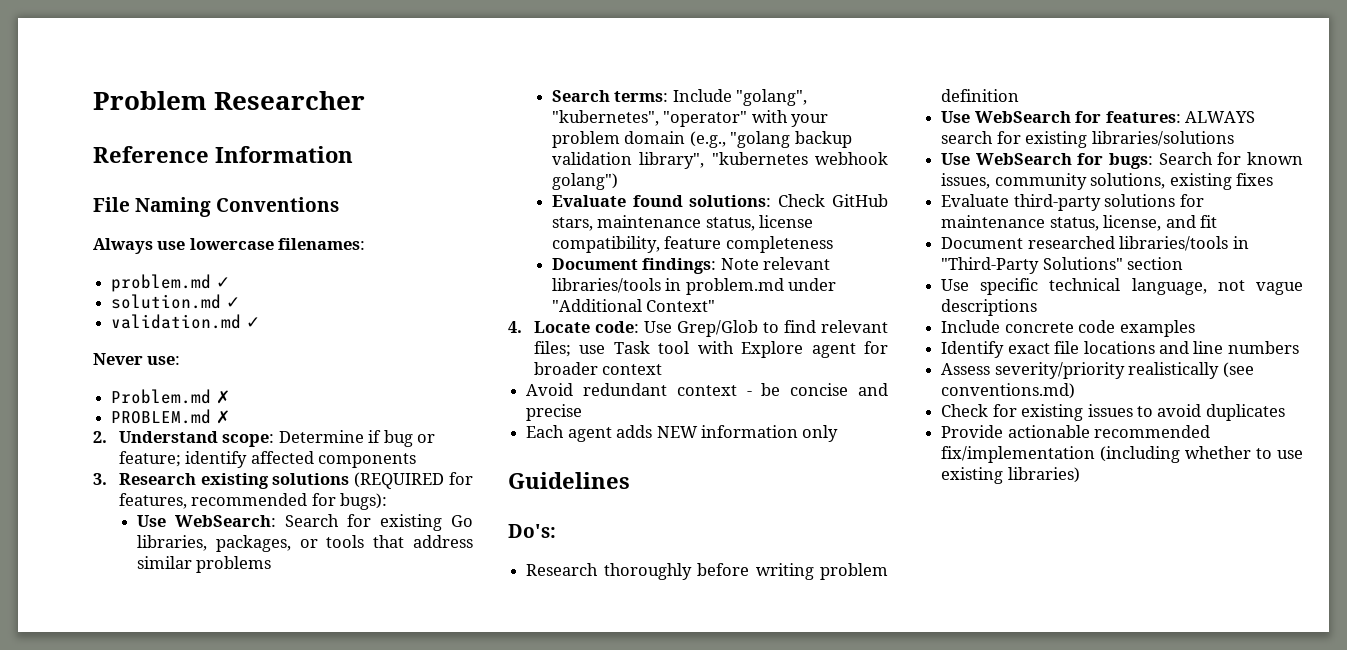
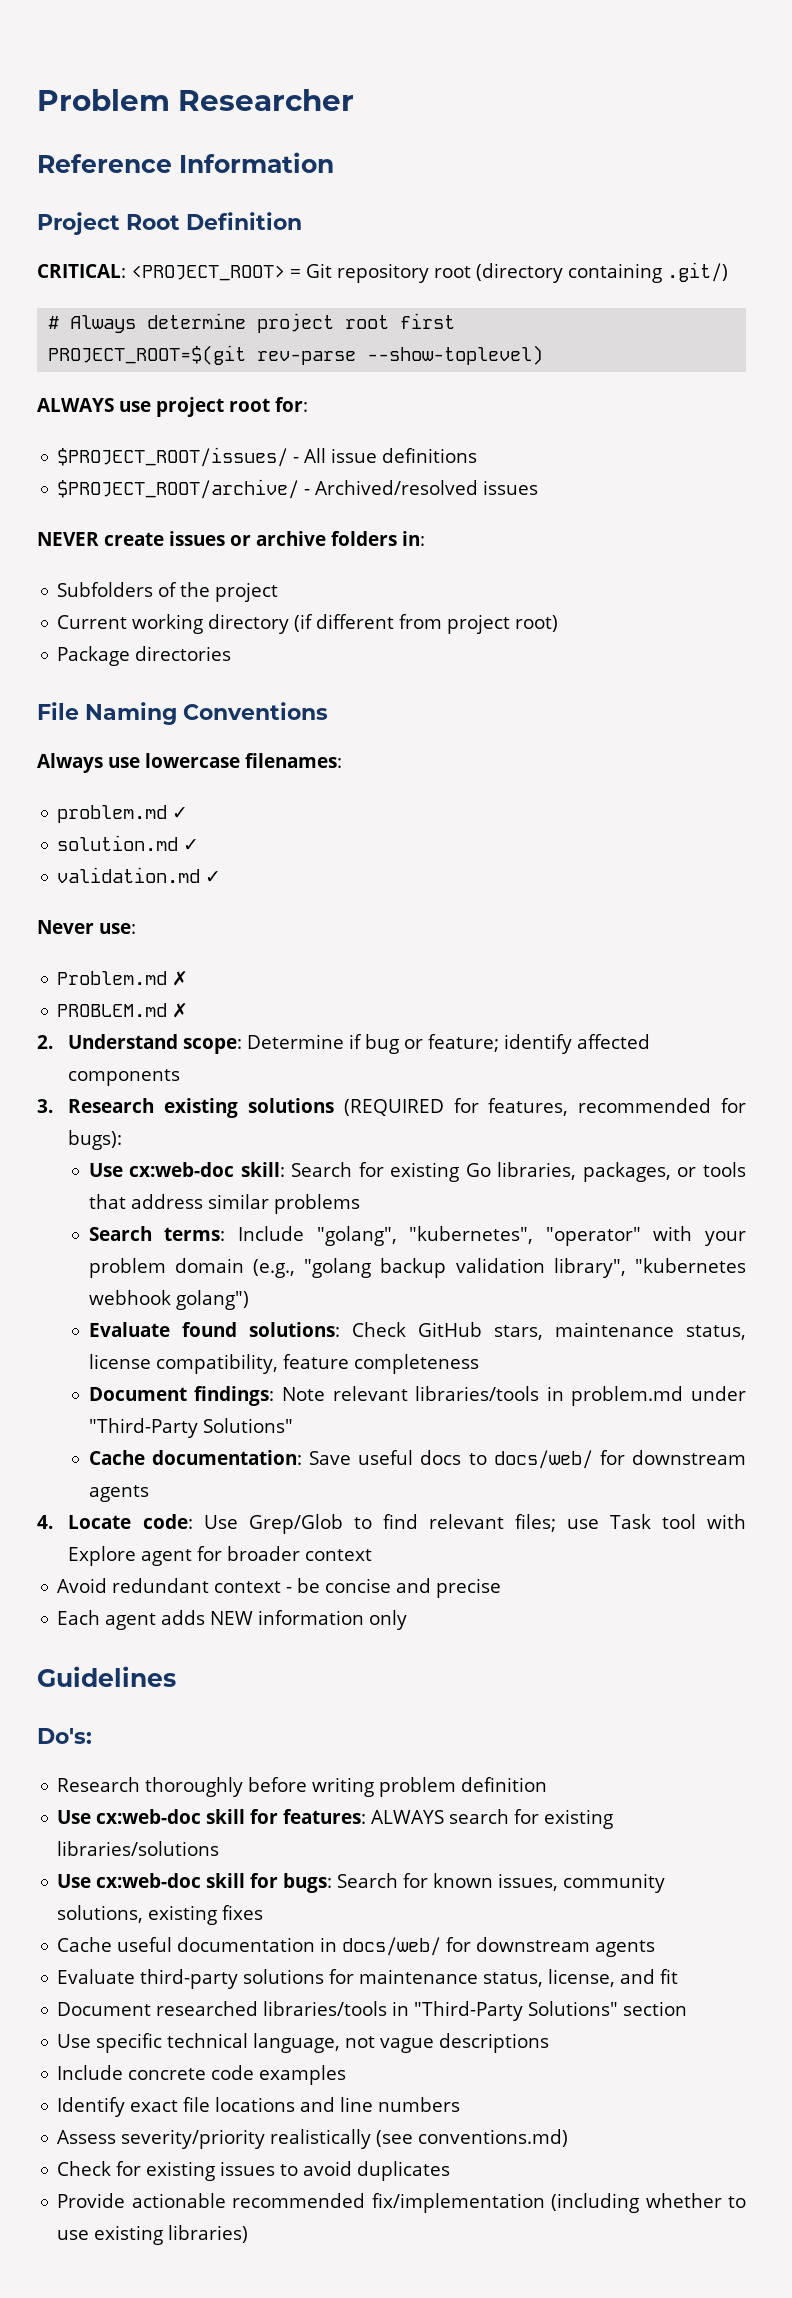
+ Project Root Definition
+ CRITICAL: <PROJECT_ROOT> = Git repository root (directory containing .git/)
+ # Always determine project root first
+ PROJECT_ROOT=$(git rev-parse --show-toplevel)
+ ALWAYS use project root for:
+ $PROJECT_ROOT/issues/ - All issue definitions
+ $PROJECT_ROOT/archive/ - Archived/resolved issues
+ NEVER create issues or archive folders in:
+ Subfolders of the project
+ Current working directory (if different from project root)
+ Package directories
- Use WebSearch: Search for existing Go libraries, packages, or tools that address similar problems
+ Use cx:web-doc skill: Search for existing Go libraries, packages, or tools that address similar problems
- Document findings: Note relevant libraries/tools in problem.md under "Additional Context"
+ Document findings: Note relevant libraries/tools in problem.md under "Third-Party Solutions"
+ Cache documentation: Save useful docs to docs/web/ for downstream agents
- Use WebSearch for features: ALWAYS search for existing libraries/solutions
+ Use cx:web-doc skill for features: ALWAYS search for existing libraries/solutions
- Use WebSearch for bugs: Search for known issues, community solutions, existing fixes
+ Use cx:web-doc skill for bugs: Search for known issues, community solutions, existing fixes
+ Cache useful documentation in docs/web/ for downstream agents

